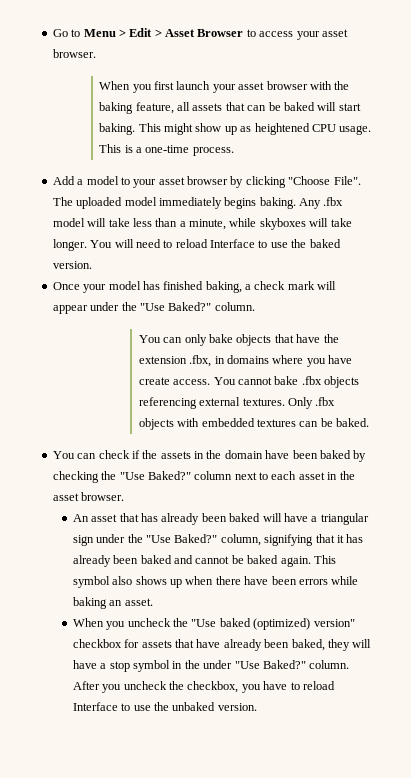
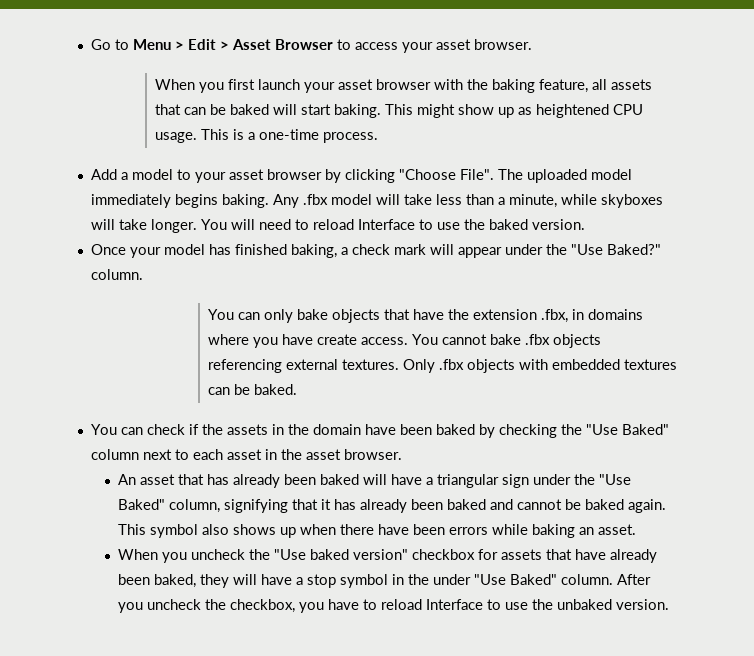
- You can check if the assets in the domain have been baked by checking the "Use Baked?" column next to each asset in the asset browser.
+ You can check if the assets in the domain have been baked by checking the "Use Baked" column next to each asset in the asset browser.
- An asset that has already been baked will have a triangular sign under the "Use Baked?" column, signifying that it has already been baked and cannot be baked again.
+ An asset that has already been baked will have a triangular sign under the "Use Baked" column, signifying that it has already been baked and cannot be baked again.
- When you uncheck the "Use baked (optimized) version" checkbox for assets that have already been baked, they will have a stop symbol in the under "Use Baked?" column.
+ When you uncheck the "Use baked version" checkbox for assets that have already been baked, they will have a stop symbol in the under "Use Baked" column.

